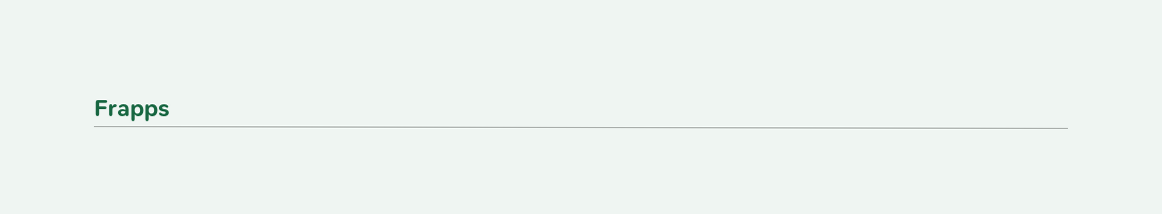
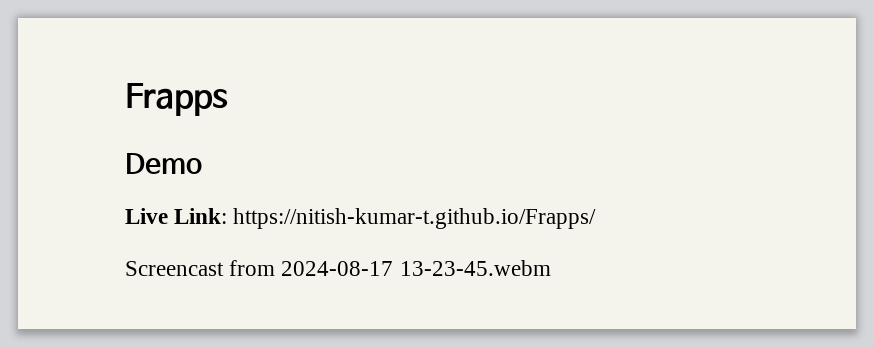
+ Demo
+ Live Link: https://nitish-kumar-t.github.io/Frapps/
+ Screencast from 2024-08-17 13-23-45.webm

